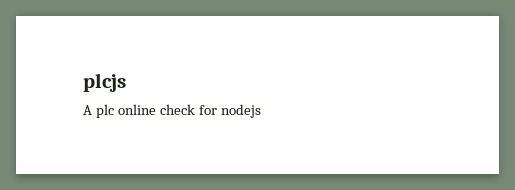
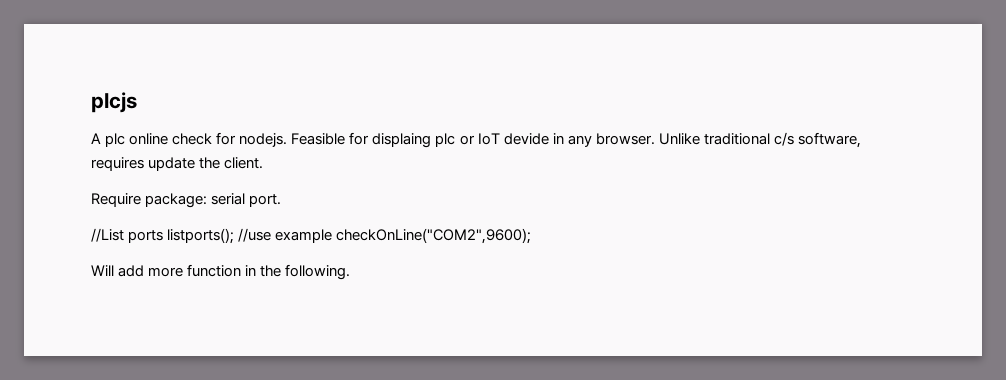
- A plc online check for nodejs
+ A plc online check for nodejs. Feasible for displaing plc or IoT devide in any browser. Unlike traditional c/s software, requires update the client.
+ Require package: serial port.
+ //List ports listports(); //use example checkOnLine("COM2",9600);
+ Will add more function in the following.

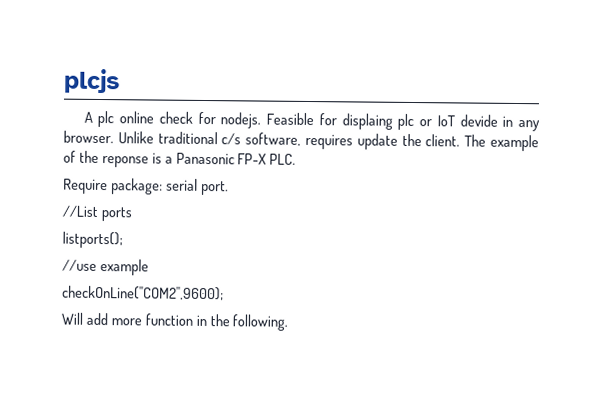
+ The example of the reponse is a Panasonic FP-X PLC.
- //List ports listports(); //use example checkOnLine("COM2",9600);
+ //List ports
+ listports();
+ //use example
+ checkOnLine("COM2",9600);

